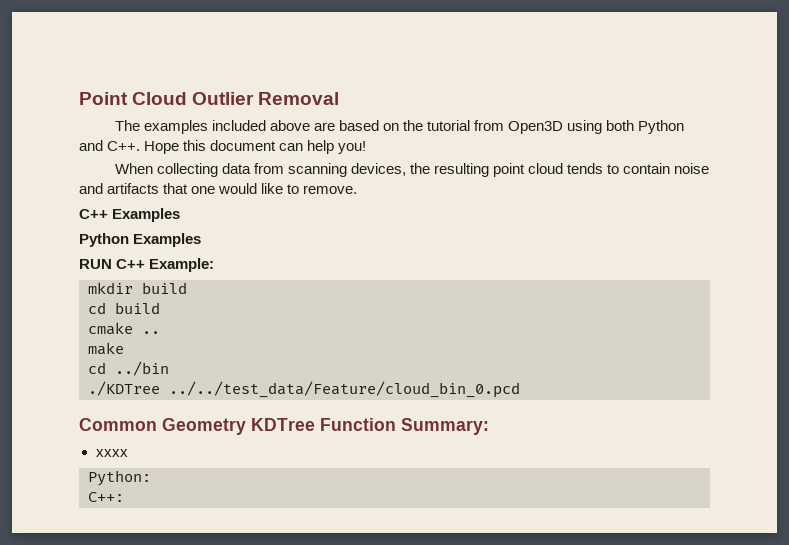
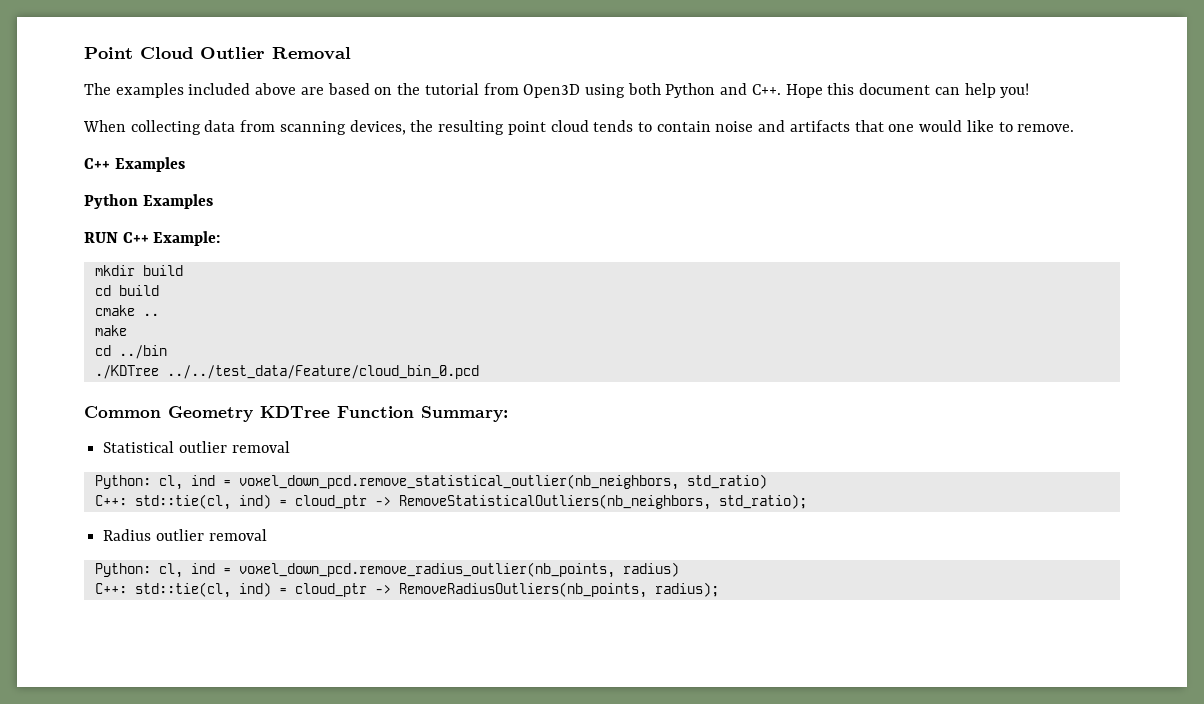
- xxxx
- Python:
- C++:
+ Statistical outlier removal
+ Python: cl, ind = voxel_down_pcd.remove_statistical_outlier(nb_neighbors, std_ratio)
+ C++: std::tie(cl, ind) = cloud_ptr -> RemoveStatisticalOutliers(nb_neighbors, std_ratio);
+ Radius outlier removal
+ Python: cl, ind = voxel_down_pcd.remove_radius_outlier(nb_points, radius)
+ C++: std::tie(cl, ind) = cloud_ptr -> RemoveRadiusOutliers(nb_points, radius);

